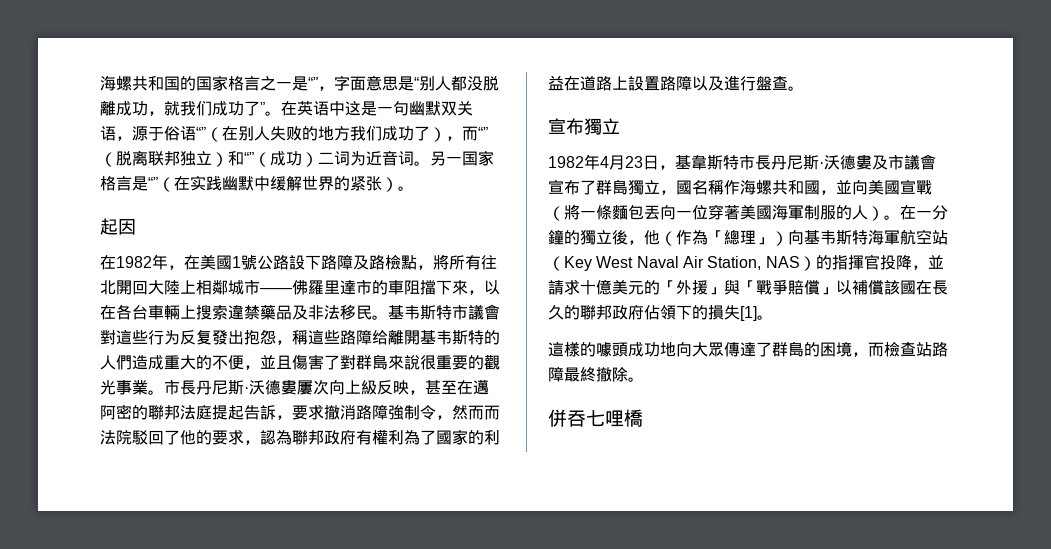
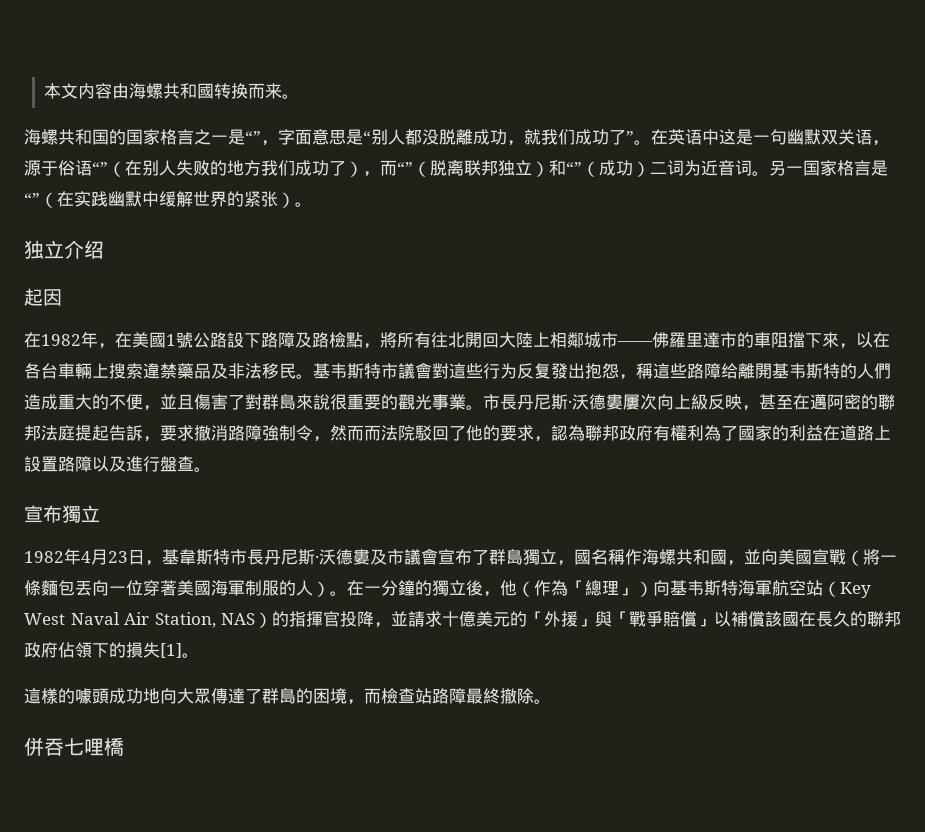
+ 本文内容由海螺共和國转换而来。
+ 独立介绍

